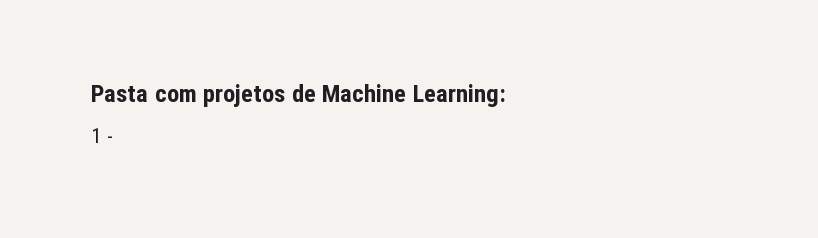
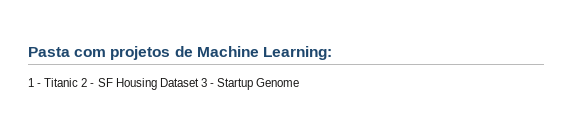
- 1 -
+ 1 - Titanic 2 - SF Housing Dataset 3 - Startup Genome

